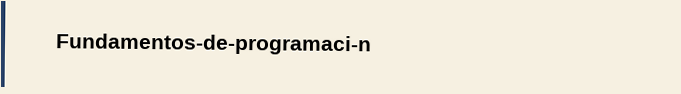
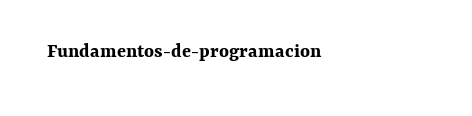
- Fundamentos-de-programaci-n
+ Fundamentos-de-programacion

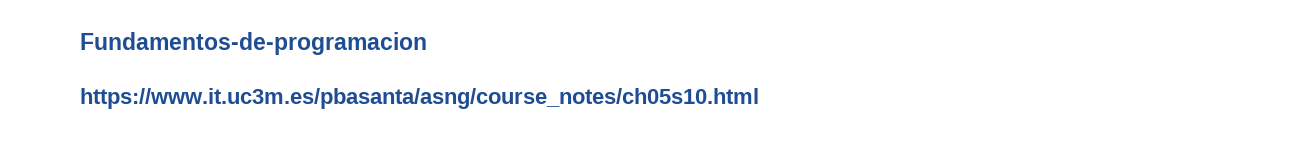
+ https://www.it.uc3m.es/pbasanta/asng/course_notes/ch05s10.html

